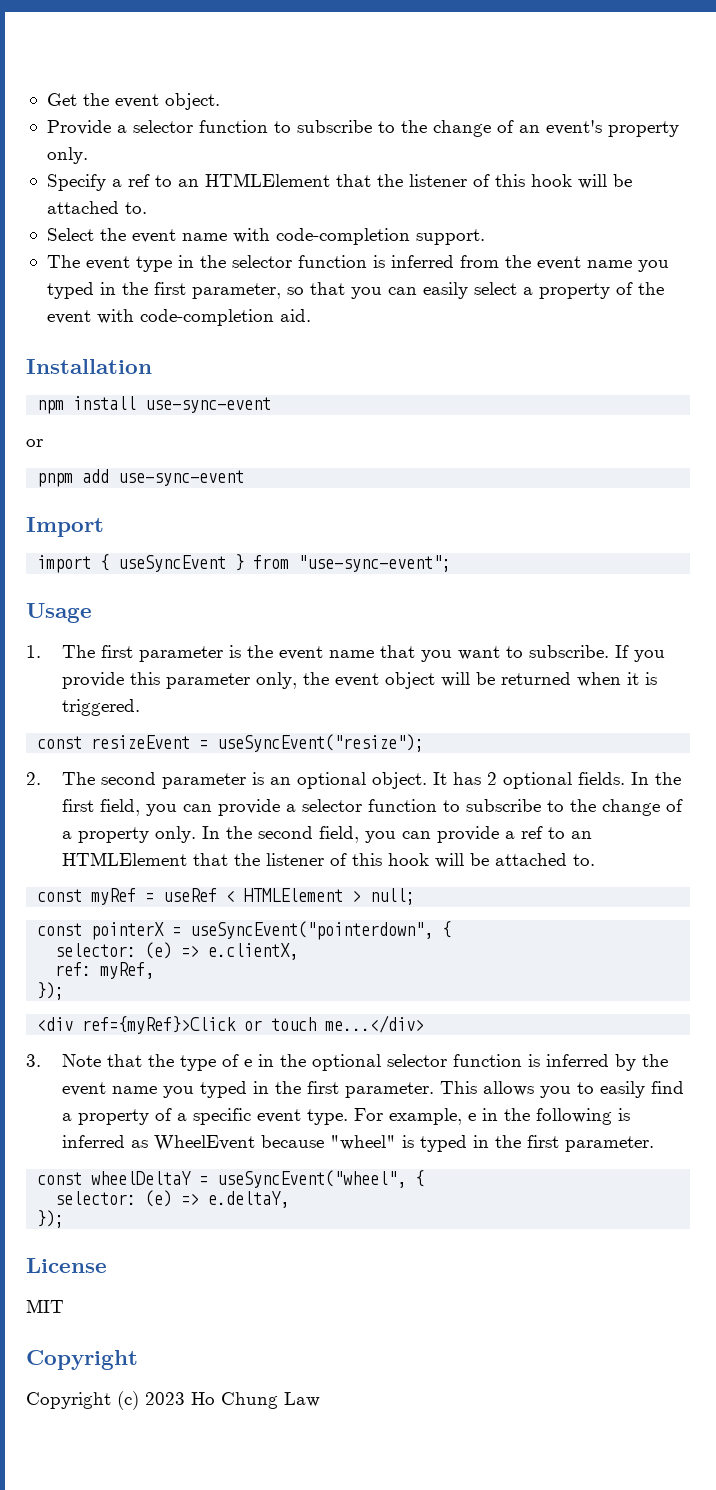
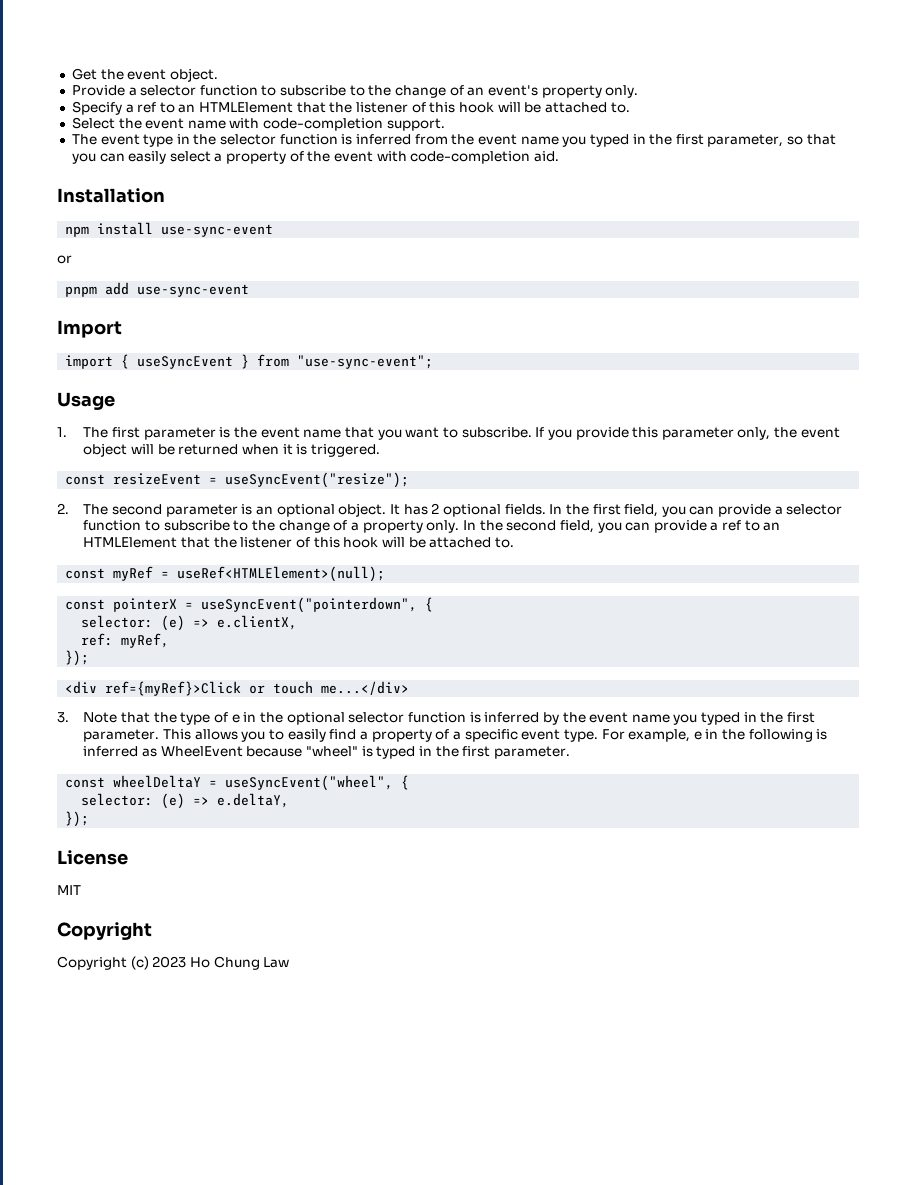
- const myRef = useRef < HTMLElement > null;
+ const myRef = useRef<HTMLElement>(null);

